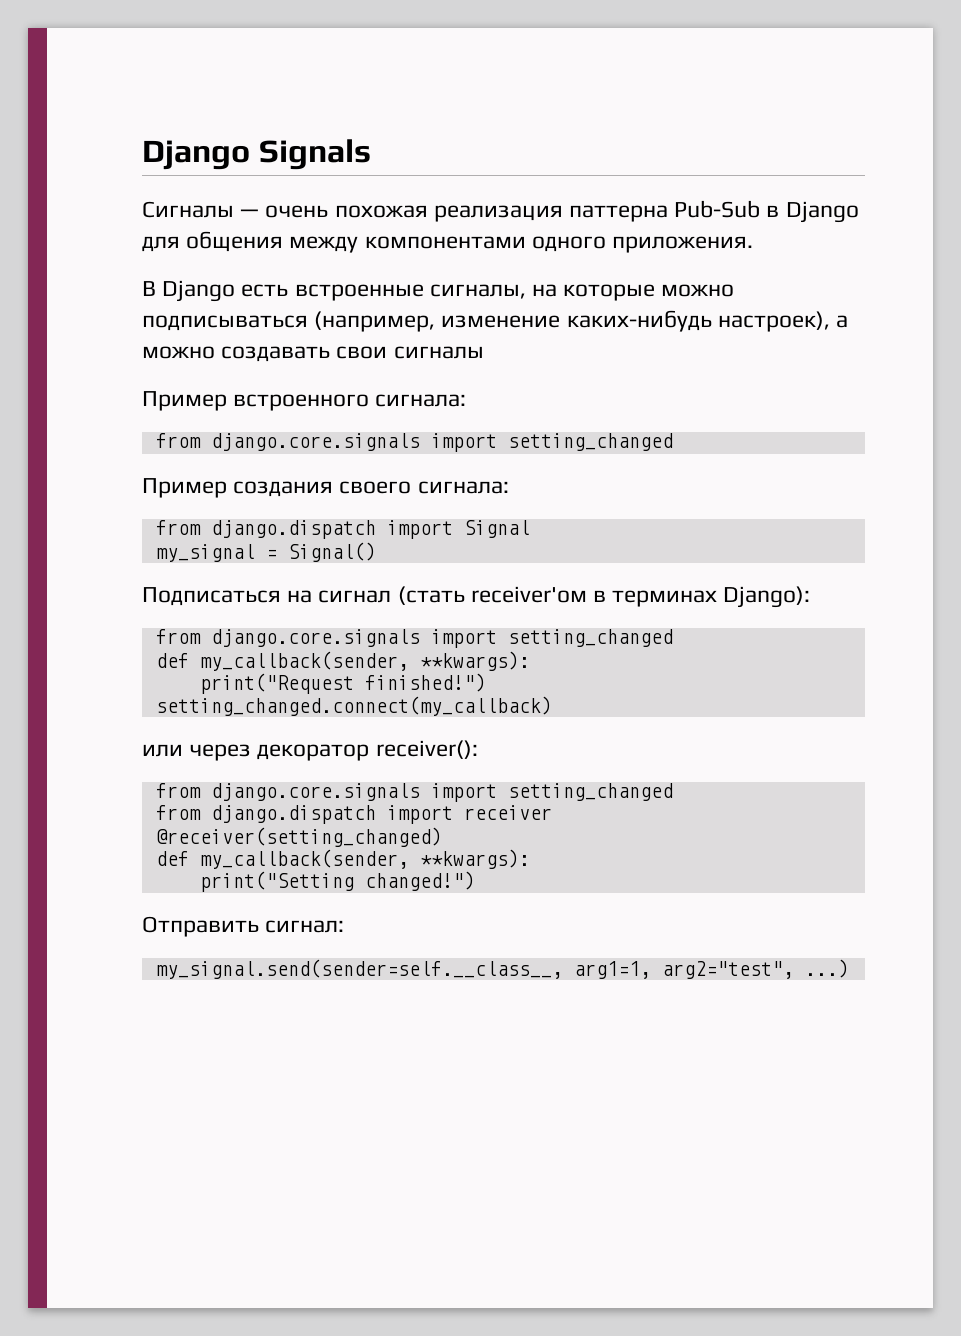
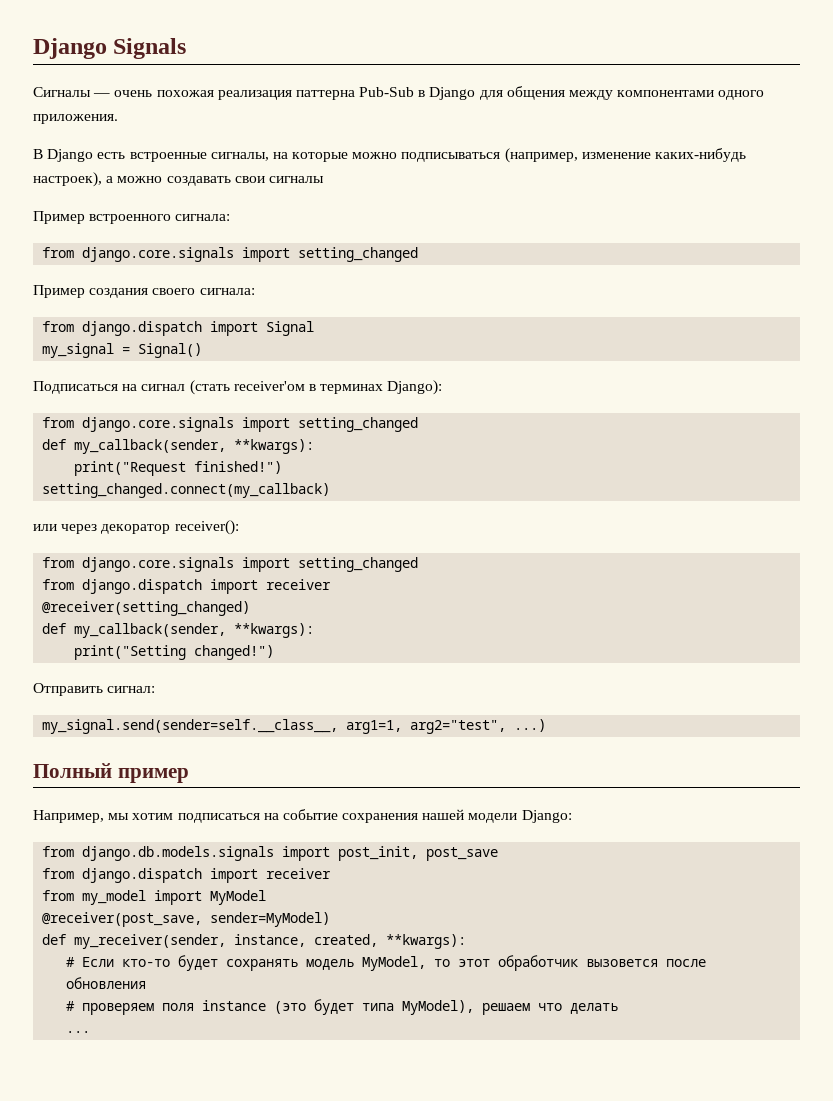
+ Полный пример
+ Например, мы хотим подписаться на событие сохранения нашей модели Django:
+ from django.db.models.signals import post_init, post_save
+ from django.dispatch import receiver
+ from my_model import MyModel
+ @receiver(post_save, sender=MyModel)
+ def my_receiver(sender, instance, created, **kwargs):
+ # Если кто-то будет сохранять модель MyModel, то этот обработчик вызовется после обновления
+ # проверяем поля instance (это будет типа MyModel), решаем что делать
+ ...

